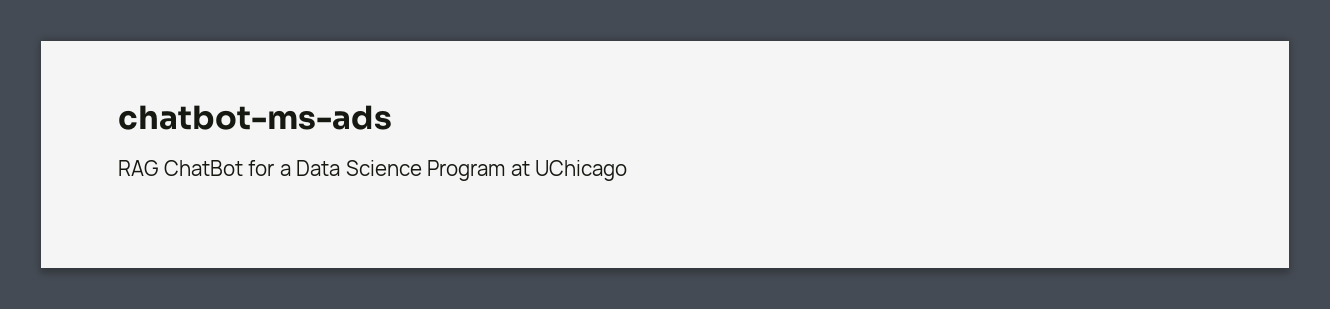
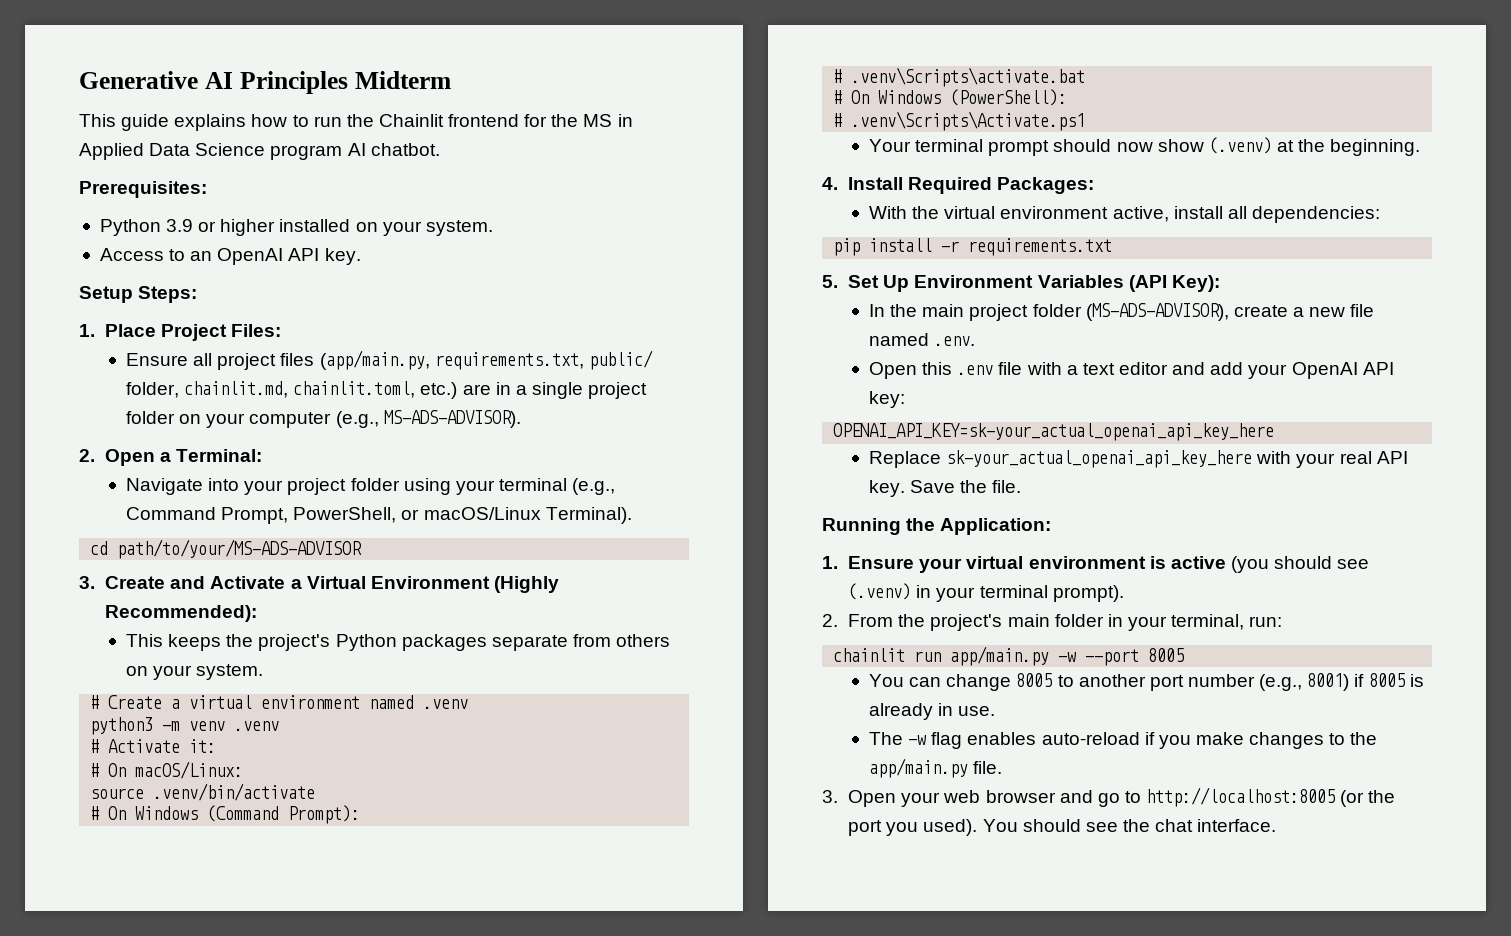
- chatbot-ms-ads
- RAG ChatBot for a Data Science Program at UChicago
+ Generative AI Principles Midterm
+ This guide explains how to run the Chainlit frontend for the MS in Applied Data Science program AI chatbot.
+ Prerequisites:
+ Python 3.9 or higher installed on your system.
+ Access to an OpenAI API key.
+ Setup Steps:
+ 1. Place Project Files:
+ Ensure all project files (app/main.py, requirements.txt, public/ folder, chainlit.md, chainlit.toml, etc.) are in a single project folder on your computer (e.g., MS-ADS-ADVISOR).
+ 2. Open a Terminal:
+ Navigate into your project folder using your terminal (e.g., Command Prompt, PowerShell, or macOS/Linux Terminal).
+ cd path/to/your/MS-ADS-ADVISOR
+ 3. Create and Activate a Virtual Environment (Highly Recommended):
+ This keeps the project's Python packages separate from others on your system.
+ # Create a virtual environment named .venv
+ python3 -m venv .venv
+ # Activate it:
+ # On macOS/Linux:
+ source .venv/bin/activate
+ # On Windows (Command Prompt):
+ # .venv\Scripts\activate.bat
+ # On Windows (PowerShell):
+ # .venv\Scripts\Activate.ps1
+ Your terminal prompt should now show (.venv) at the beginning.
+ 4. Install Required Packages:
+ With the virtual environment active, install all dependencies:
+ pip install -r requirements.txt
+ 5. Set Up Environment Variables (API Key):
+ In the main project folder (MS-ADS-ADVISOR), create a new file named .env.
+ Open this .env file with a text editor and add your OpenAI API key:
+ OPENAI_API_KEY=sk-your_actual_openai_api_key_here
+ Replace sk-your_actual_openai_api_key_here with your real API key. Save the file.
+ Running the Application:
+ 1. Ensure your virtual environment is active (you should see (.venv) in your terminal prompt).
+ 2. From the project's main folder in your terminal, run:
+ chainlit run app/main.py -w --port 8005
+ You can change 8005 to another port number (e.g., 8001) if 8005 is already in use.
+ The -w flag enables auto-reload if you make changes to the app/main.py file.
+ 3. Open your web browser and go to http://localhost:8005 (or the port you used). You should see the chat interface.

